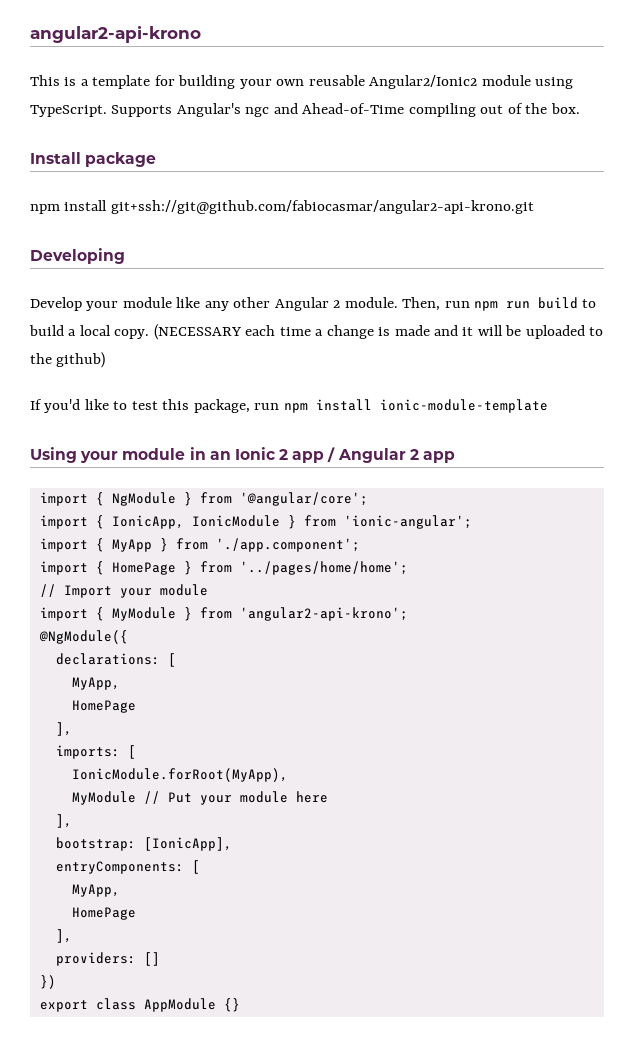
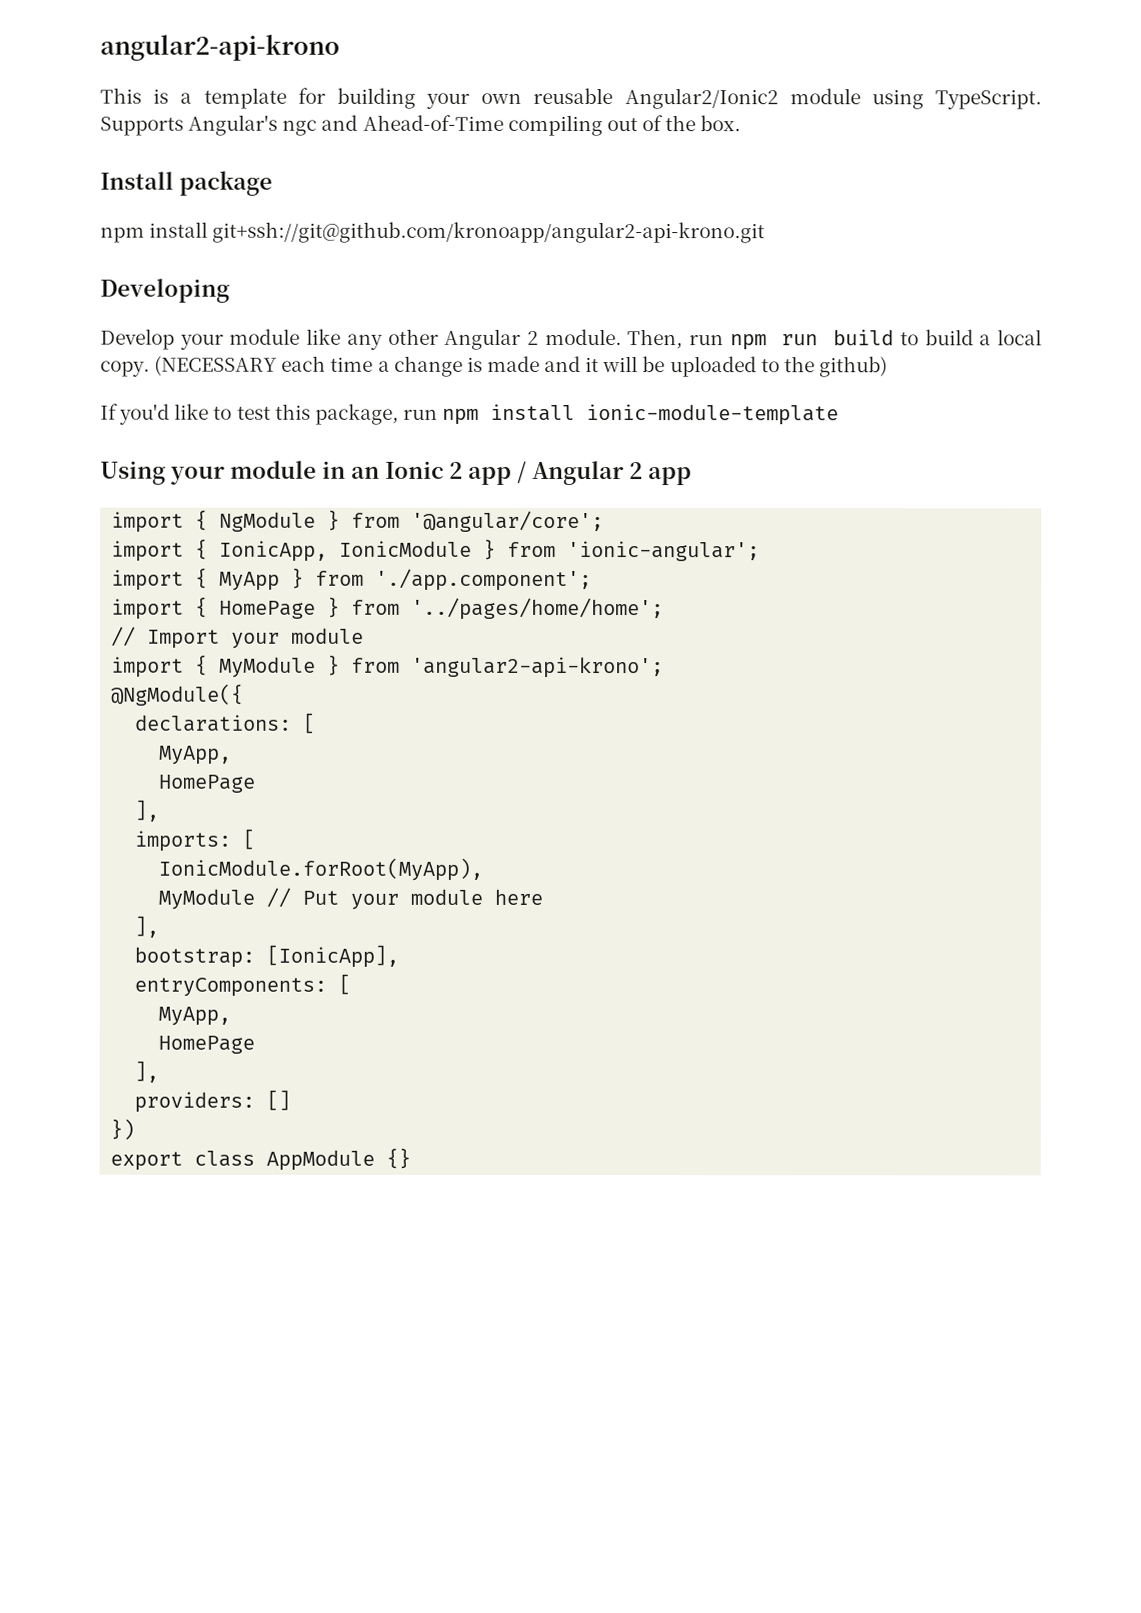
- npm install git+ssh://git@github.com/fabiocasmar/angular2-api-krono.git
+ npm install git+ssh://git@github.com/kronoapp/angular2-api-krono.git

